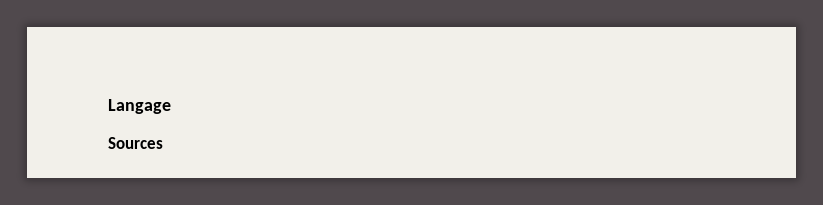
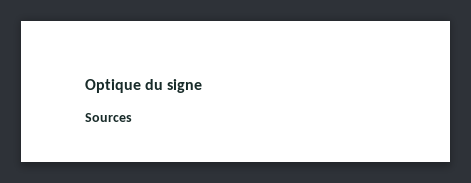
- Langage
+ Optique du signe

